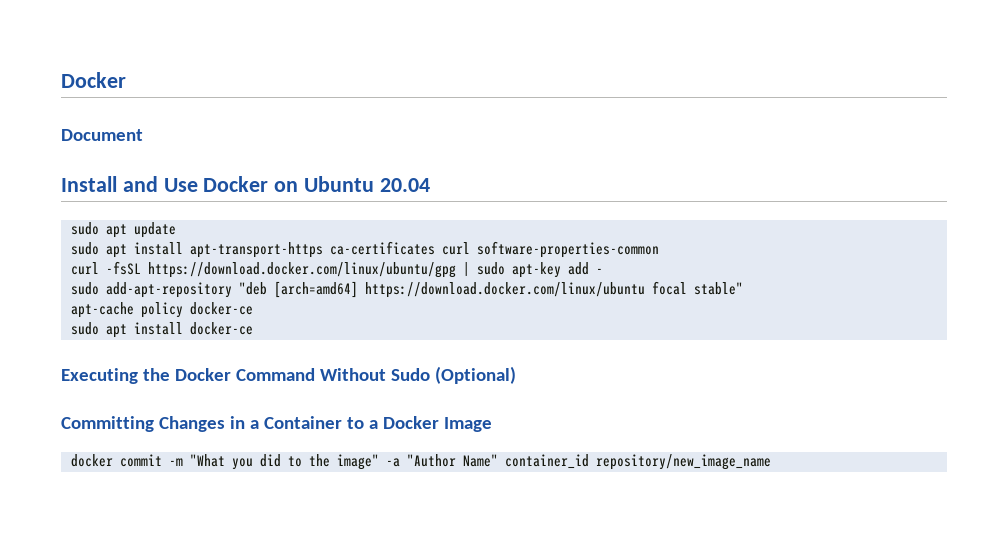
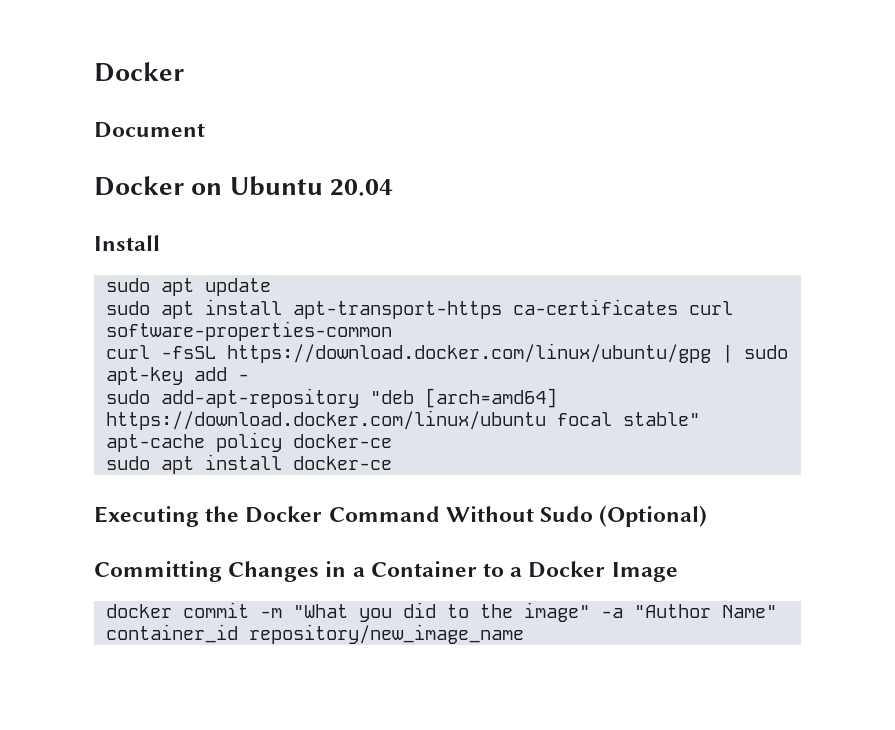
- Install and Use Docker on Ubuntu 20.04
+ Docker on Ubuntu 20.04
+ Install

